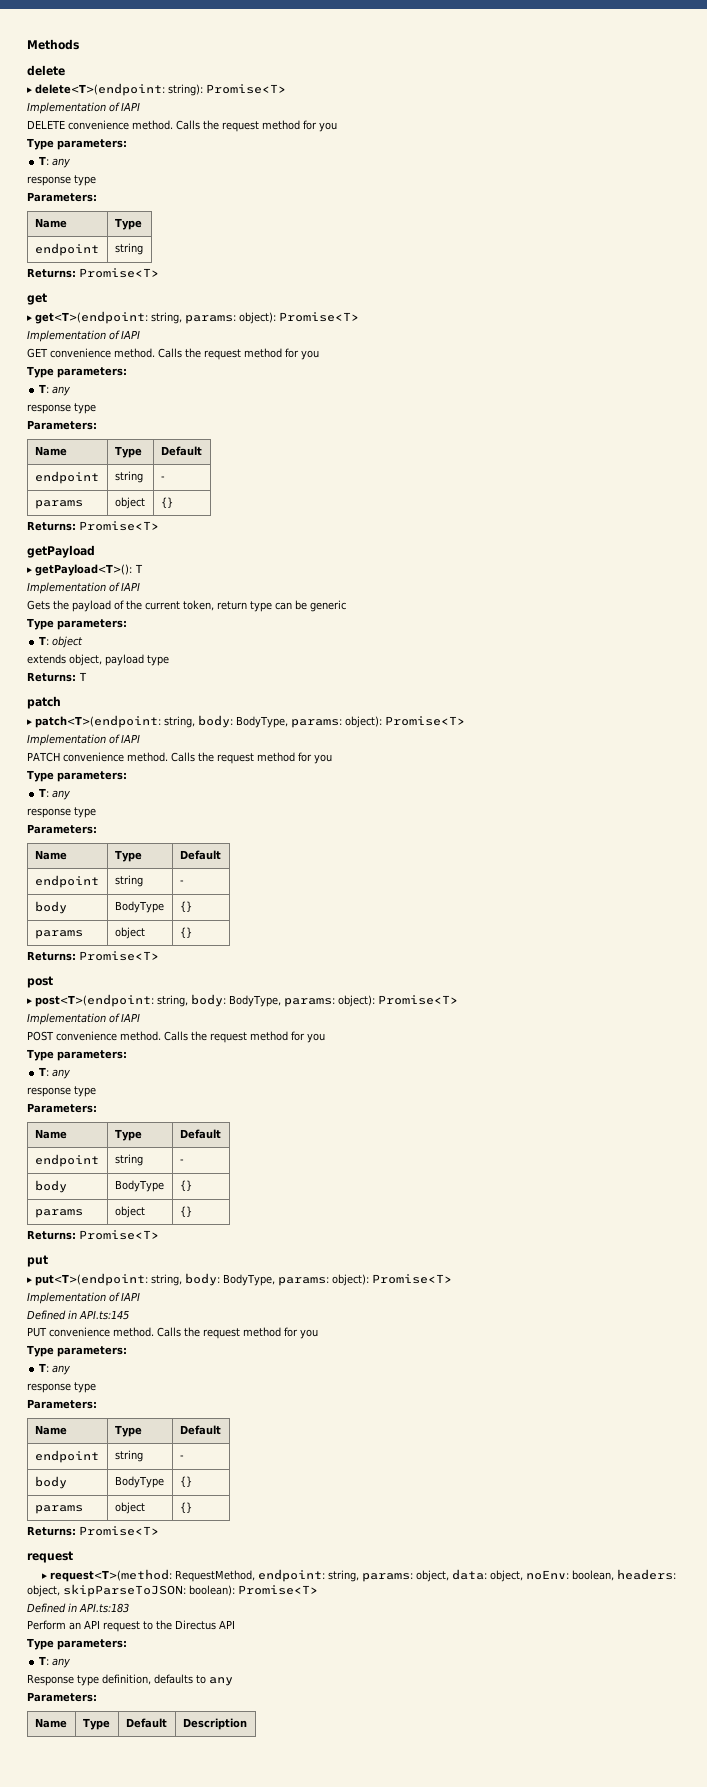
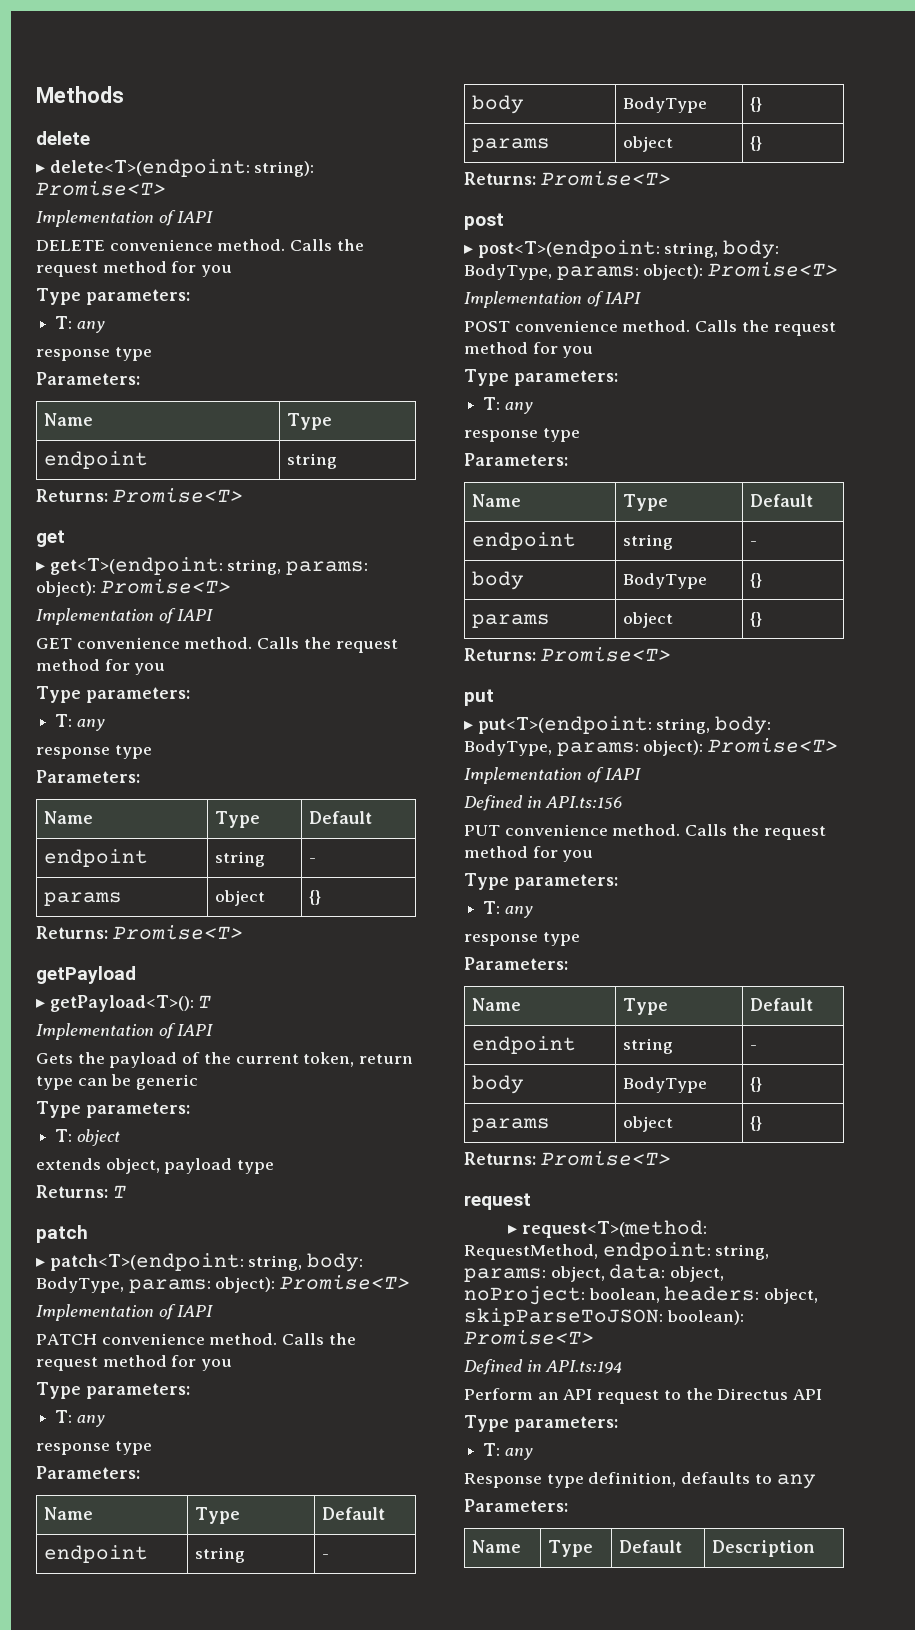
- Defined in API.ts:145
+ Defined in API.ts:156
- ▸ request<T>(method: RequestMethod, endpoint: string, params: object, data: object, noEnv: boolean, headers: object, skipParseToJSON: boolean): Promise<T>
+ ▸ request<T>(method: RequestMethod, endpoint: string, params: object, data: object, noProject: boolean, headers: object, skipParseToJSON: boolean): Promise<T>
- Defined in API.ts:183
+ Defined in API.ts:194

